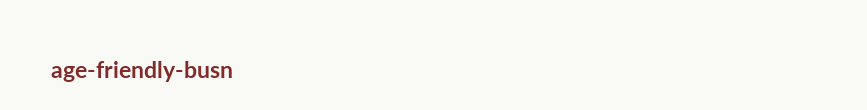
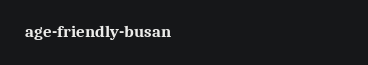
- age-friendly-busn
+ age-friendly-busan

